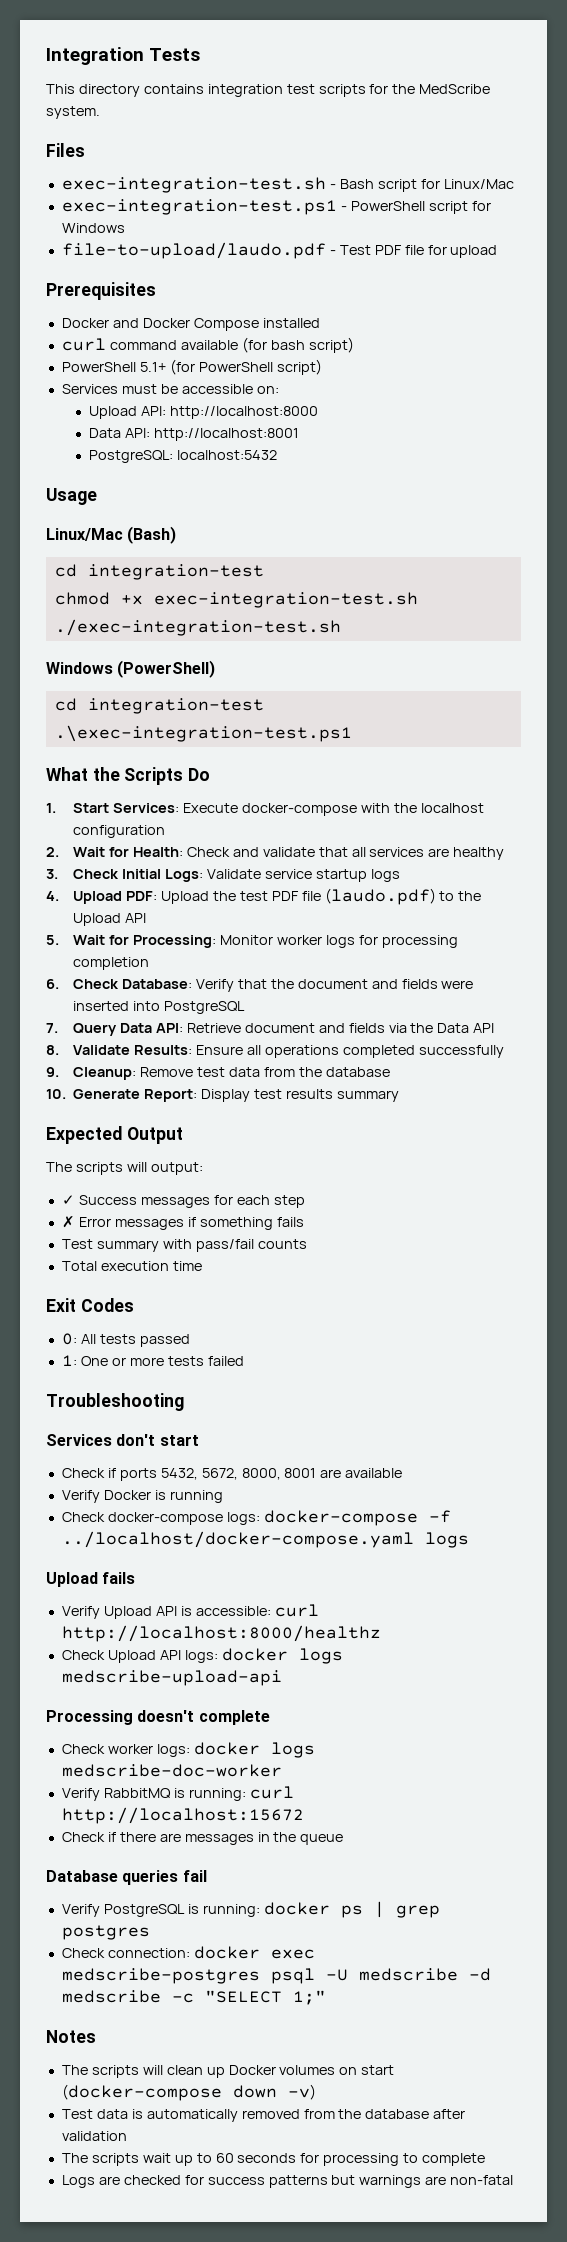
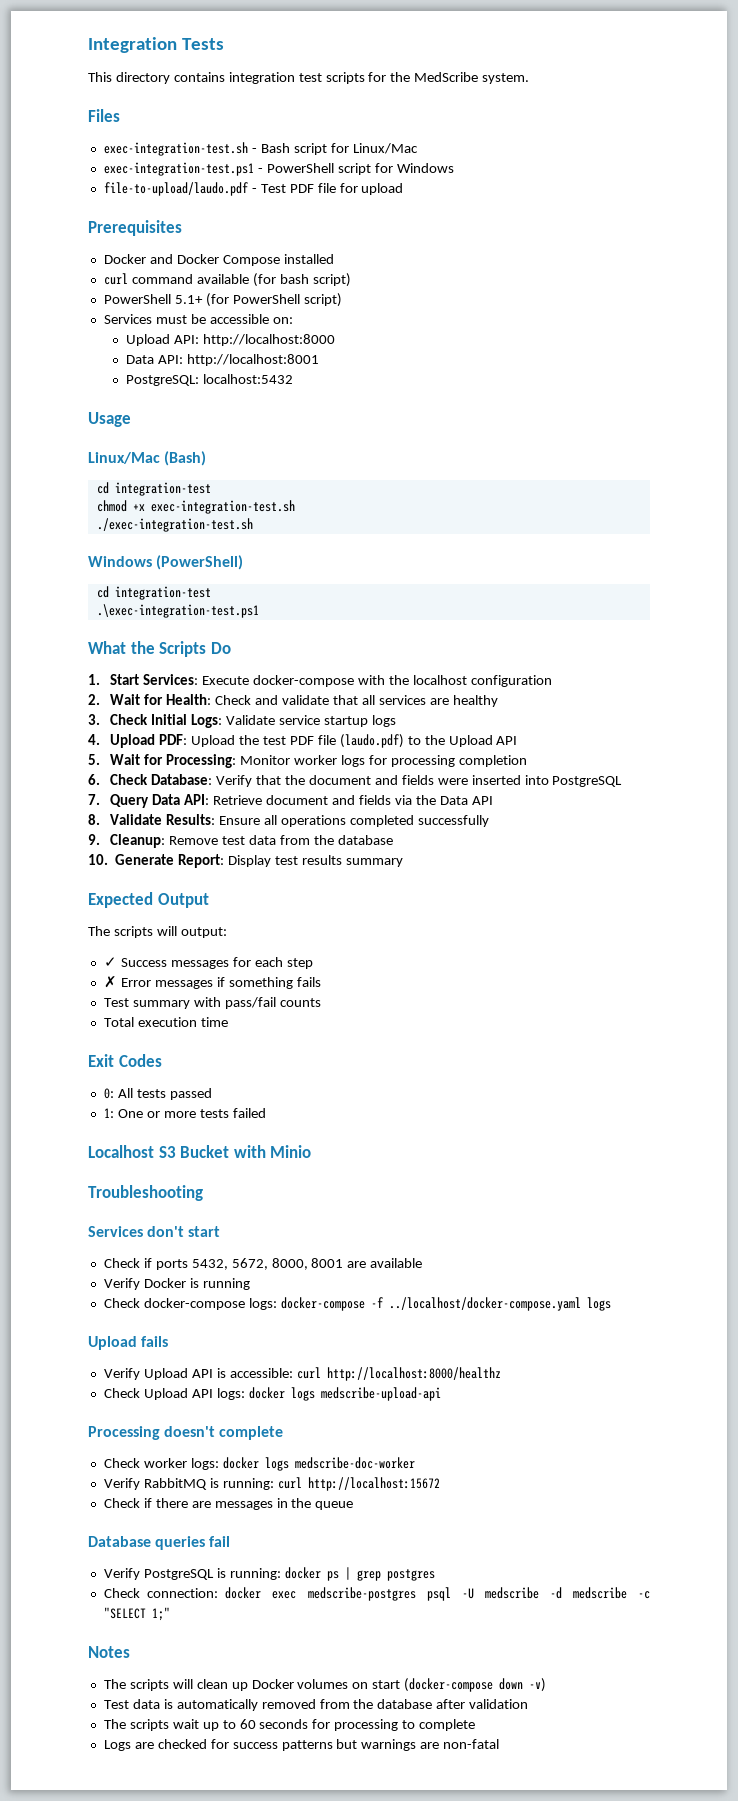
+ Localhost S3 Bucket with Minio

